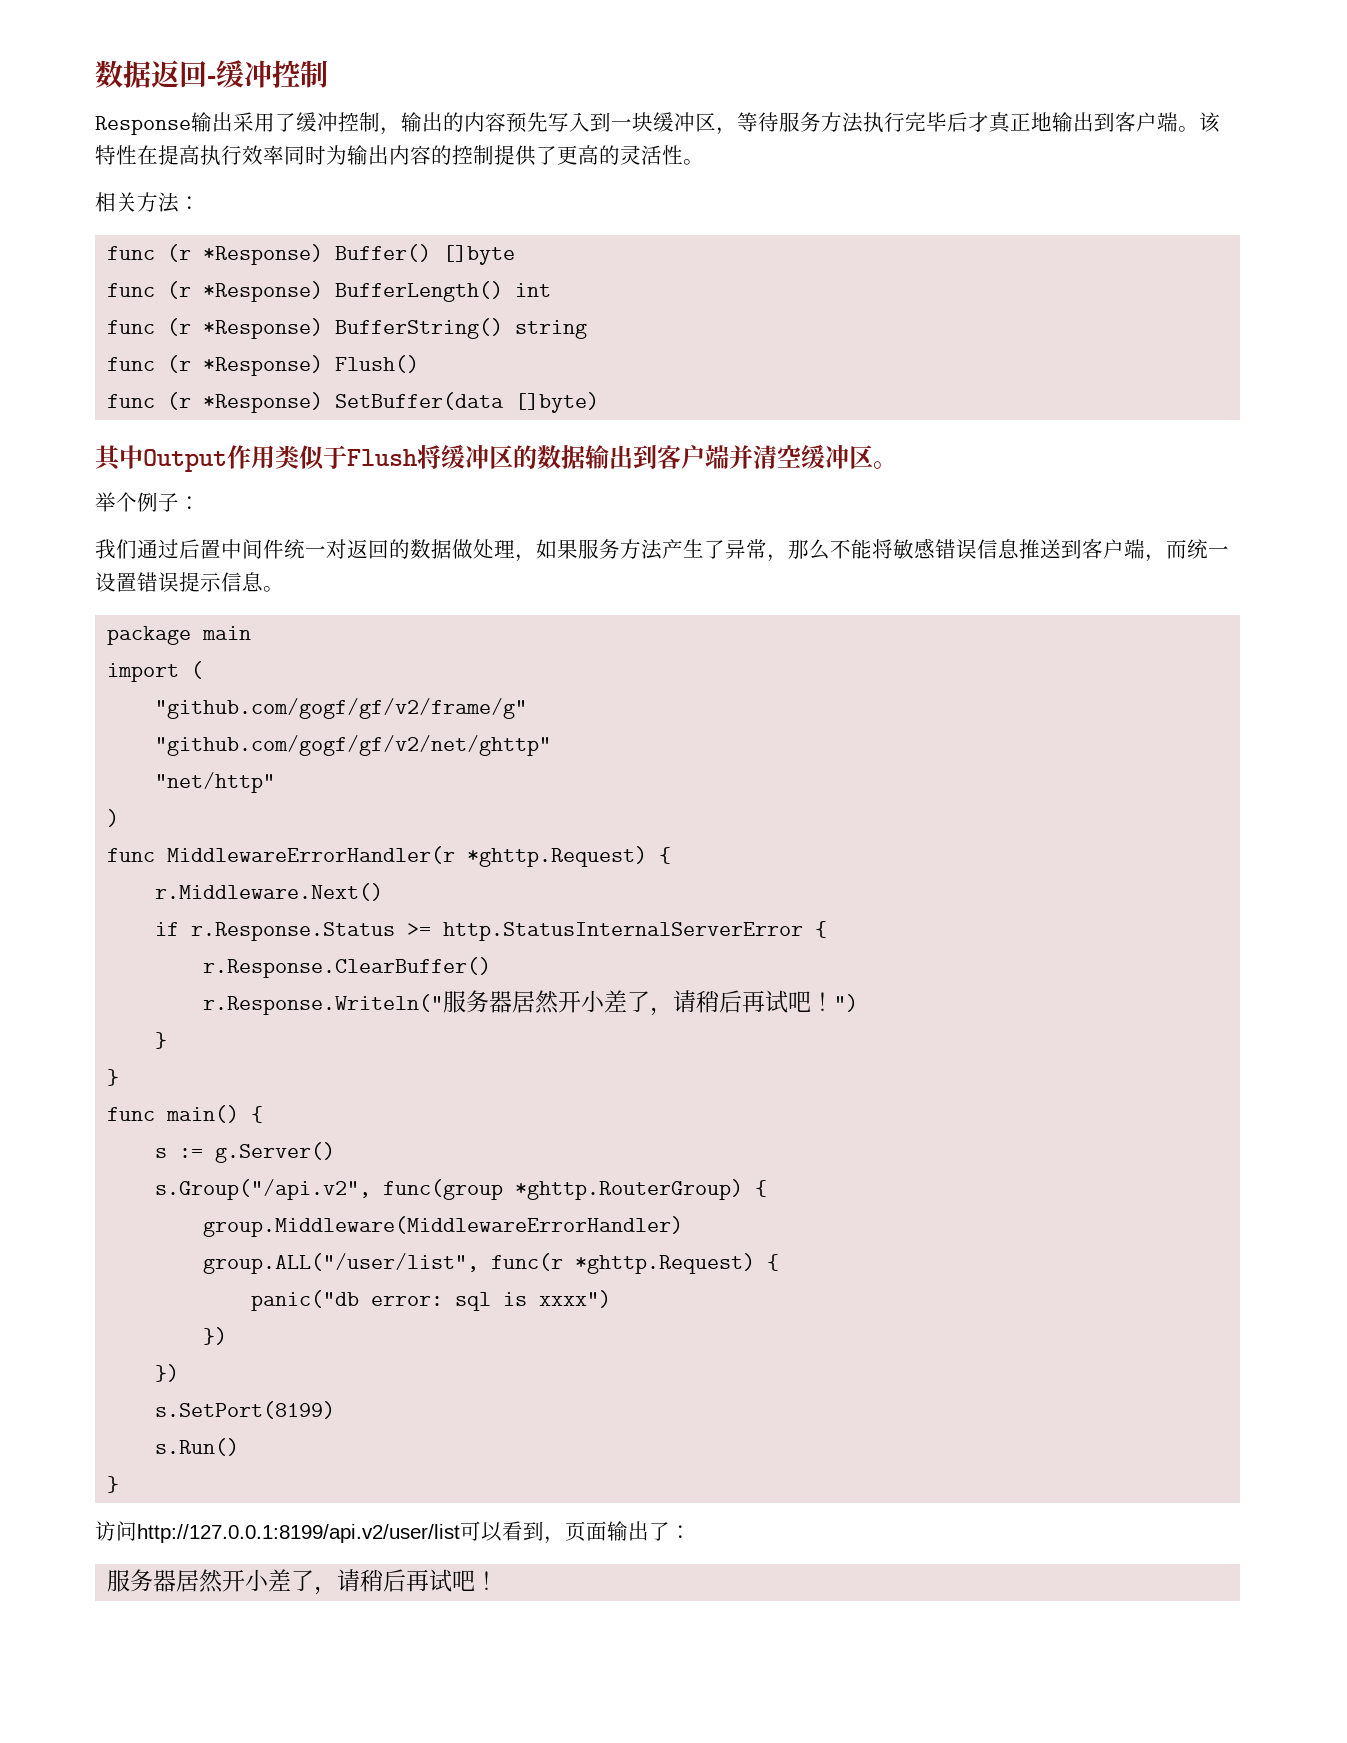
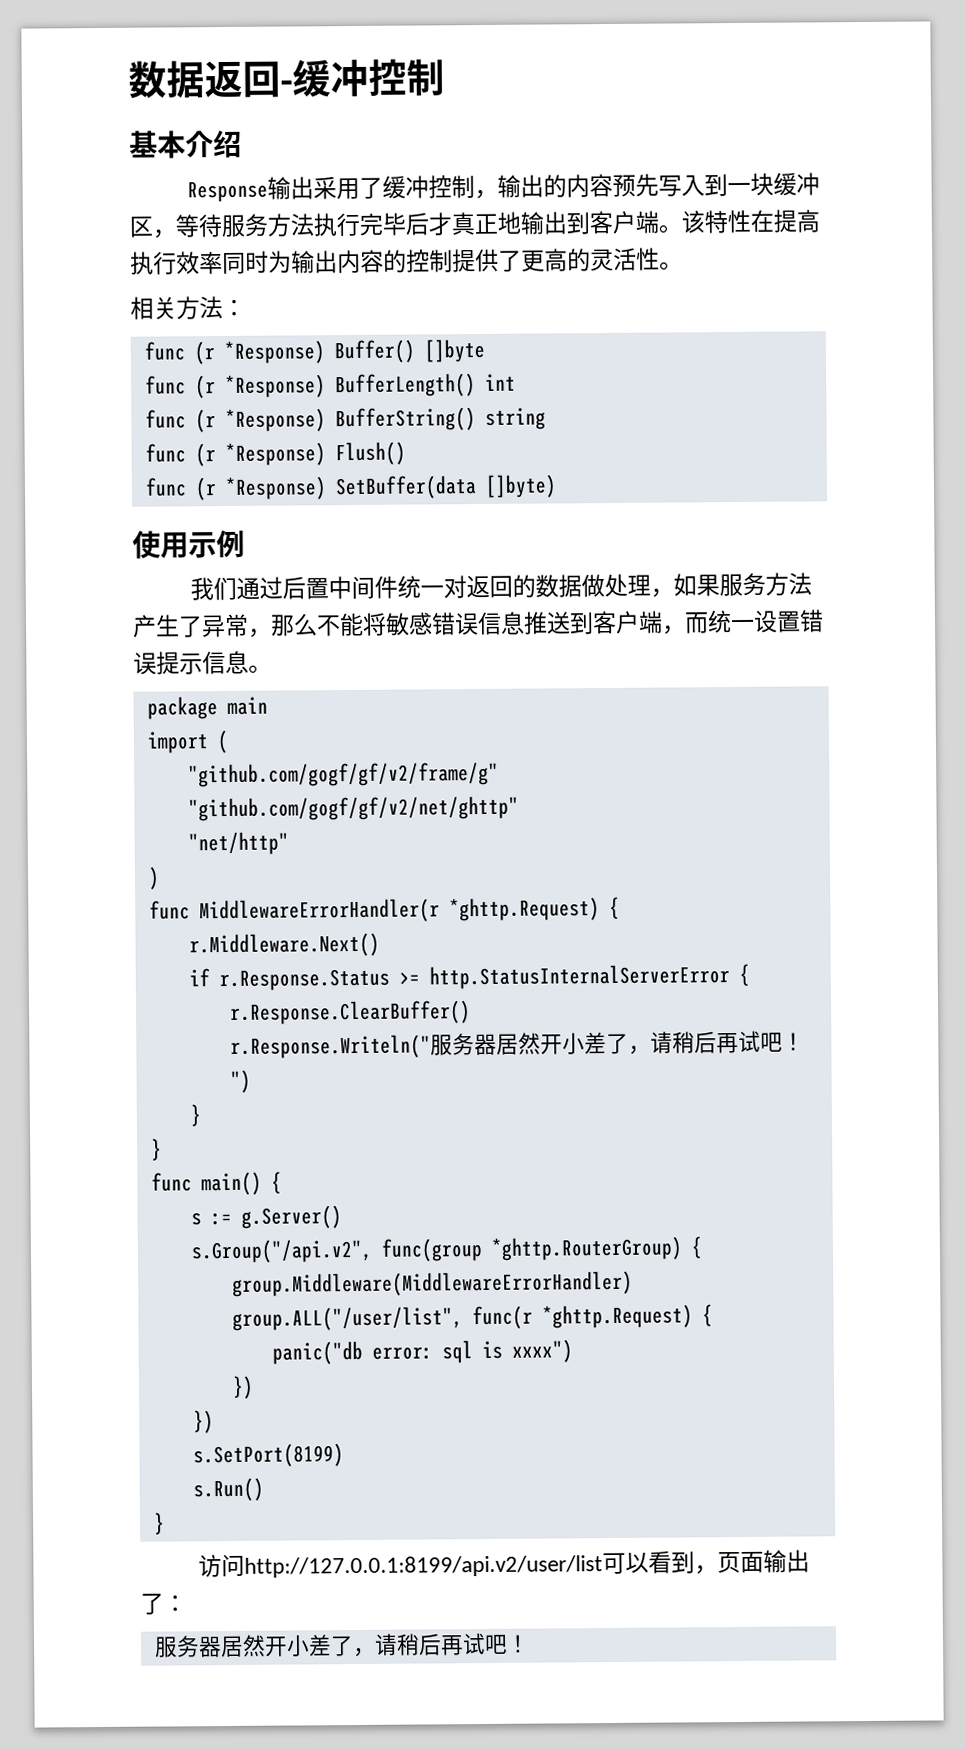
+ 基本介绍
- 其中Output作用类似于Flush将缓冲区的数据输出到客户端并清空缓冲区。
- 举个例子：
+ 使用示例

